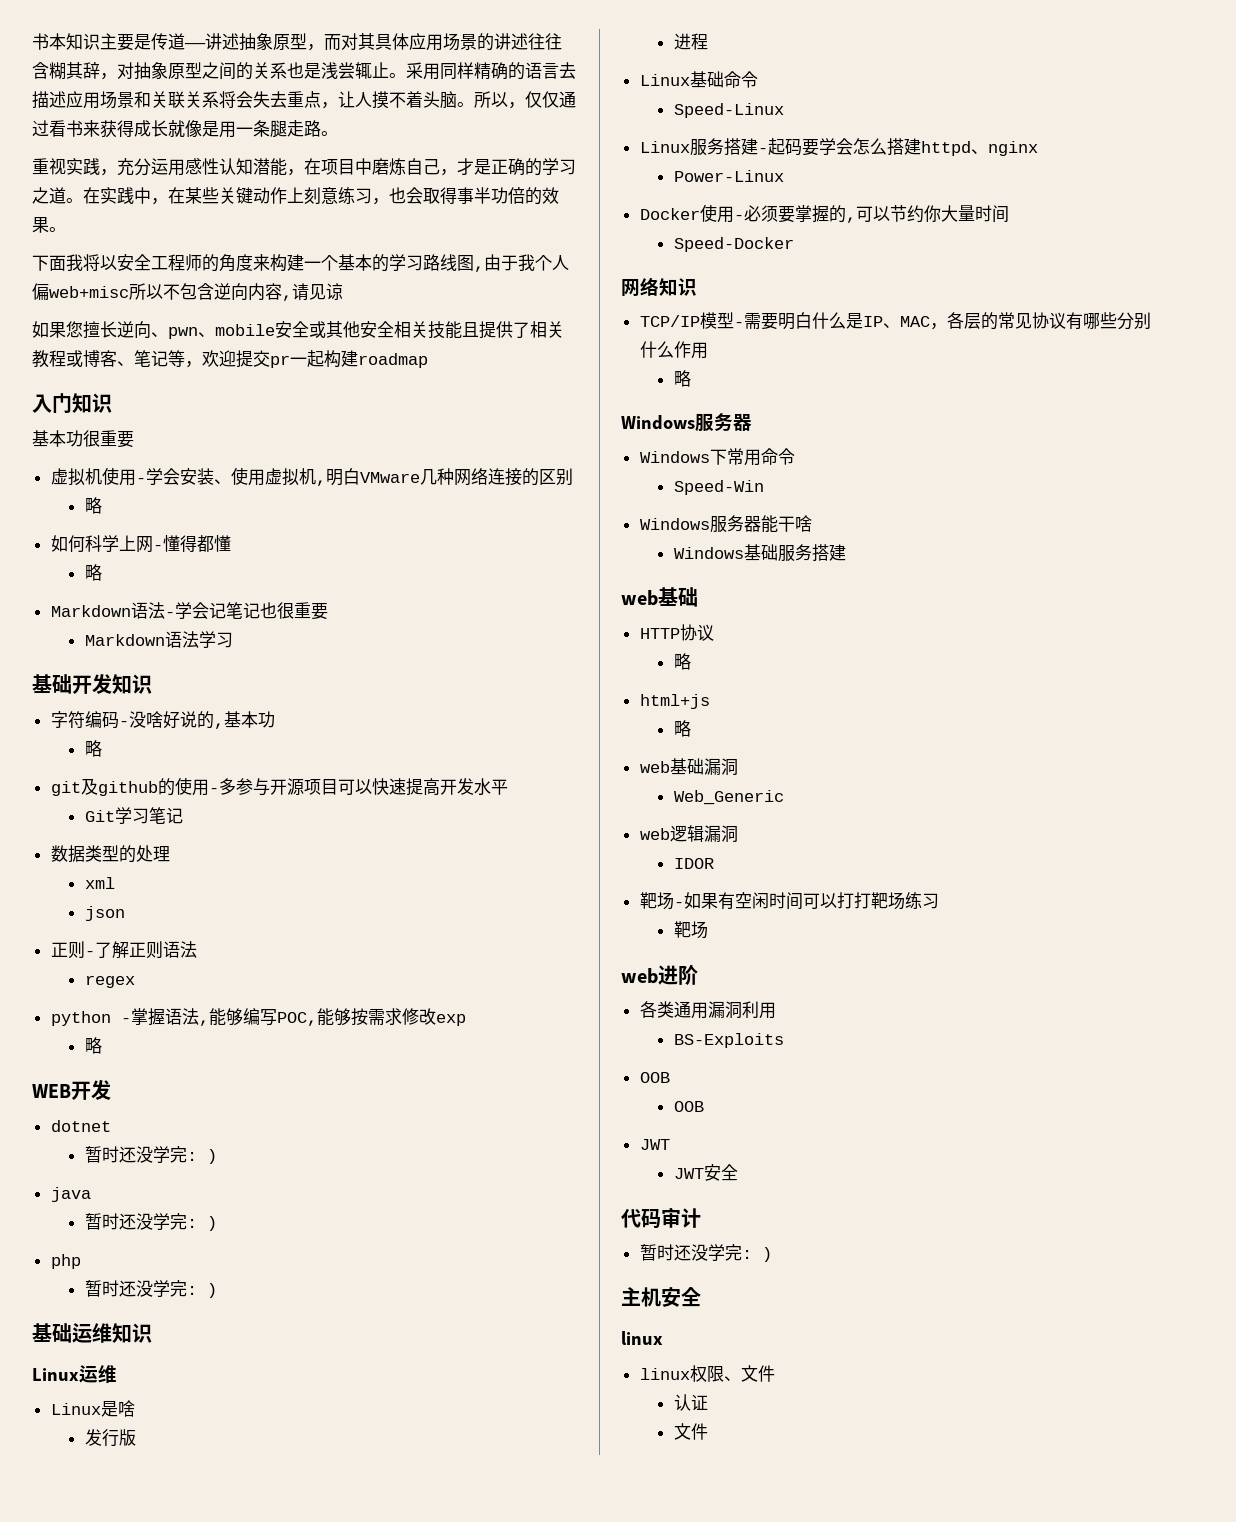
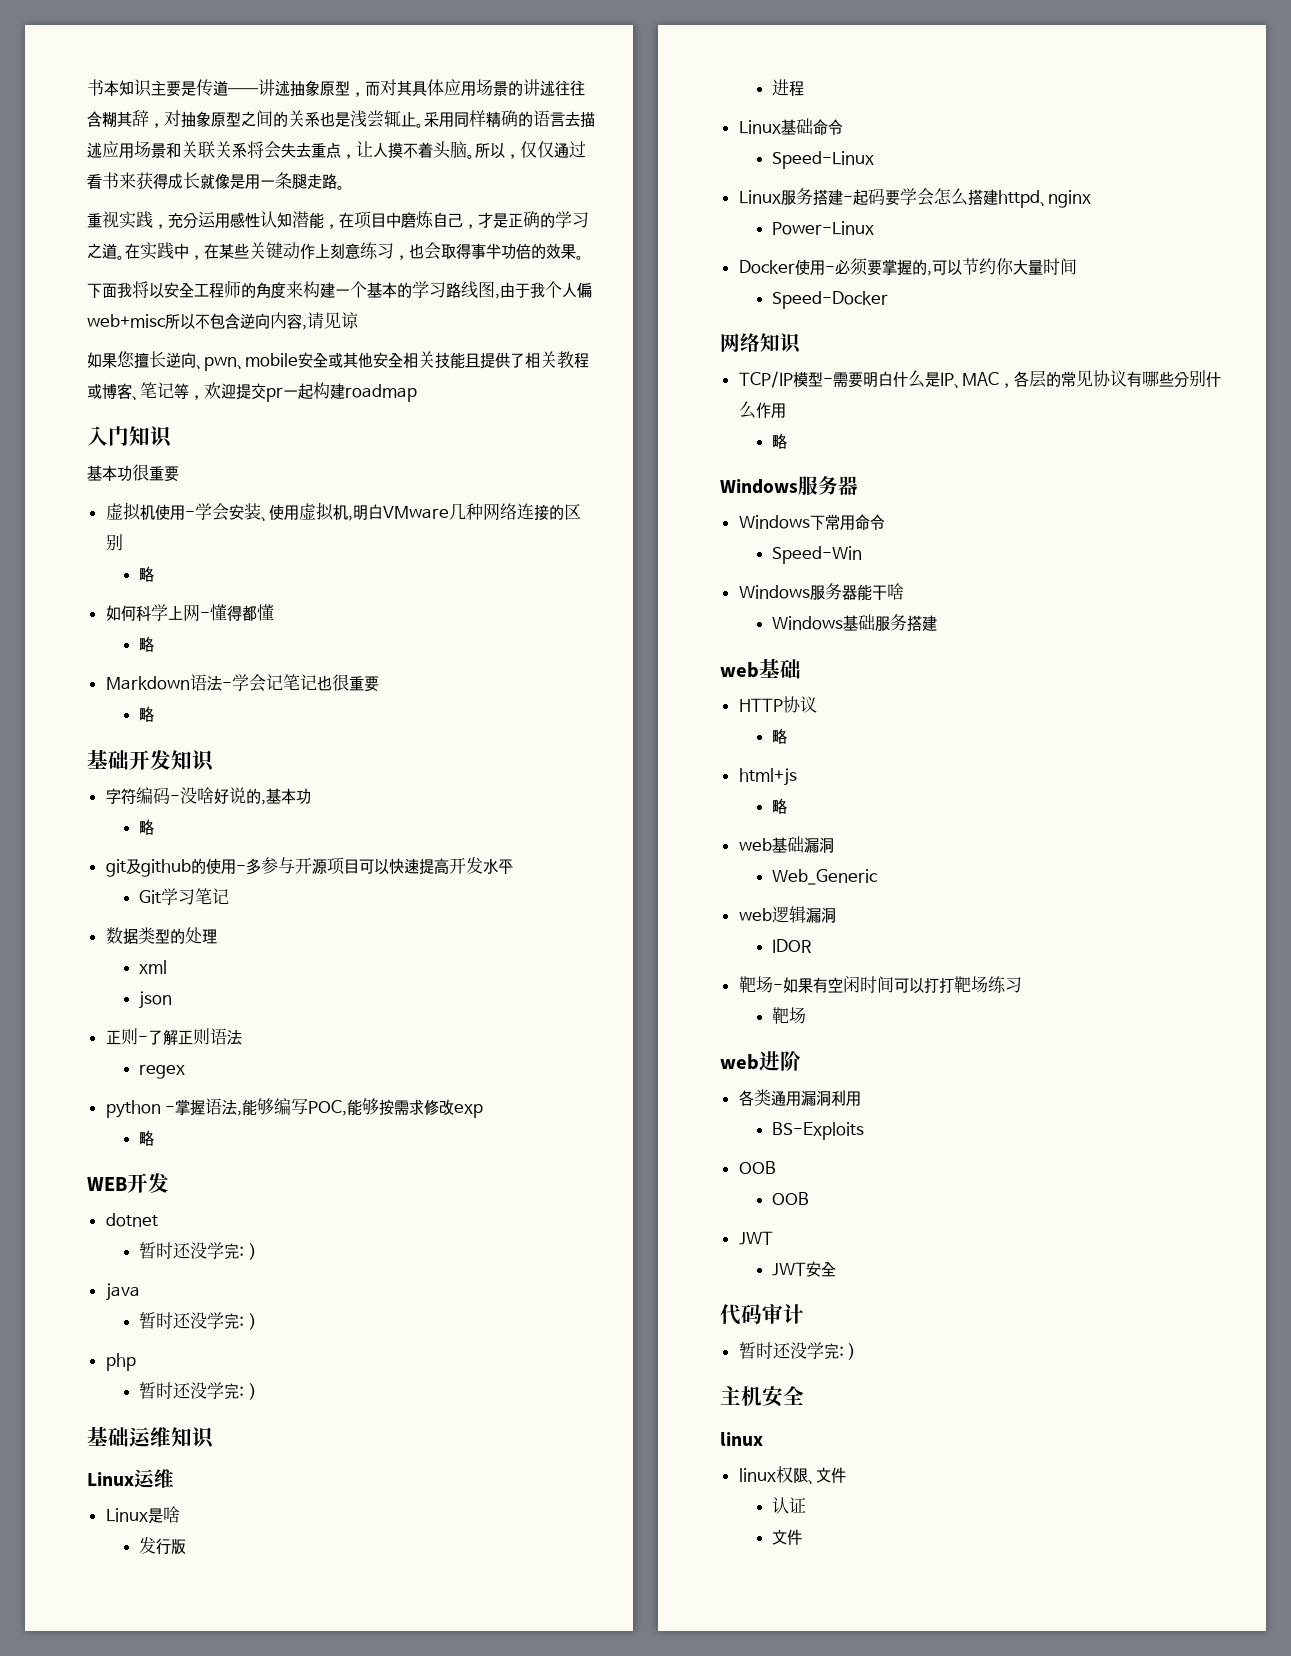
  Markdown语法-学会记笔记也很重要
- Markdown语法学习
+ 略

